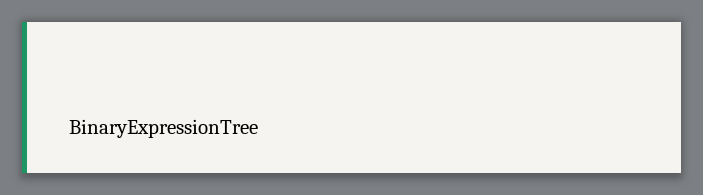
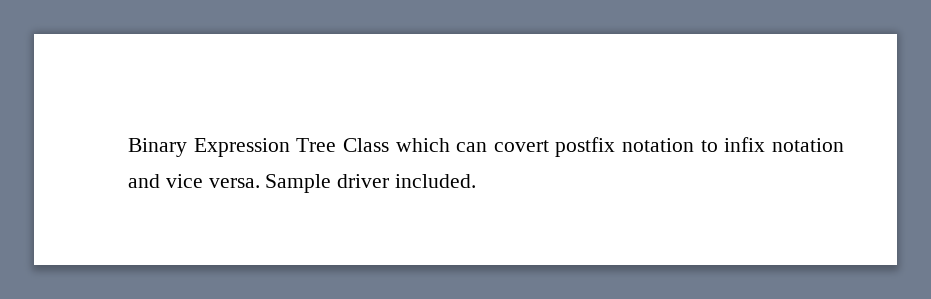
- BinaryExpressionTree
+ Binary Expression Tree Class which can covert postfix notation to infix notation and vice versa. Sample driver included.

